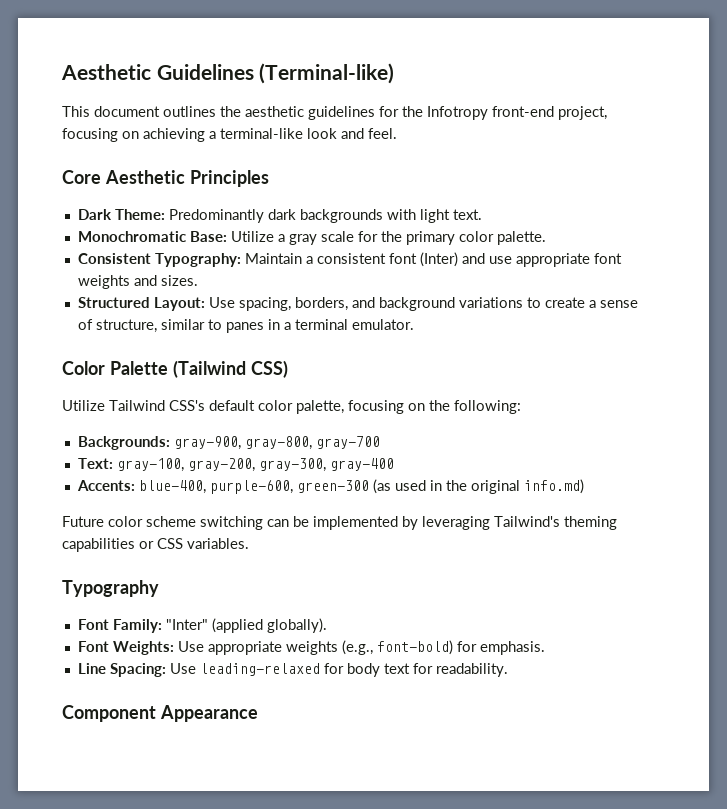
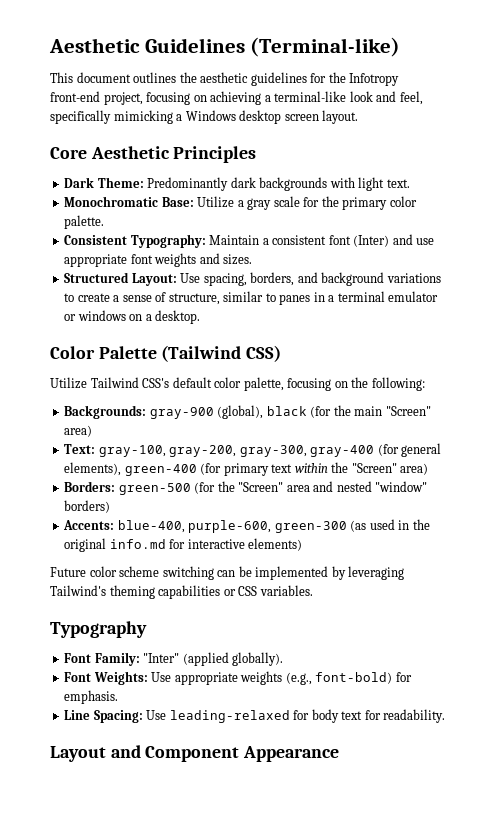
- This document outlines the aesthetic guidelines for the Infotropy front-end project, focusing on achieving a terminal-like look and feel.
+ This document outlines the aesthetic guidelines for the Infotropy front-end project, focusing on achieving a terminal-like look and feel, specifically mimicking a Windows desktop screen layout.
- Structured Layout: Use spacing, borders, and background variations to create a sense of structure, similar to panes in a terminal emulator.
+ Structured Layout: Use spacing, borders, and background variations to create a sense of structure, similar to panes in a terminal emulator or windows on a desktop.
- Backgrounds: gray-900, gray-800, gray-700
+ Backgrounds: gray-900 (global), black (for the main "Screen" area)
- Text: gray-100, gray-200, gray-300, gray-400
+ Text: gray-100, gray-200, gray-300, gray-400 (for general elements), green-400 (for primary text within the "Screen" area)
+ Borders: green-500 (for the "Screen" area and nested "window" borders)
- Accents: blue-400, purple-600, green-300 (as used in the original info.md)
+ Accents: blue-400, purple-600, green-300 (as used in the original info.md for interactive elements)
- Component Appearance
+ Layout and Component Appearance

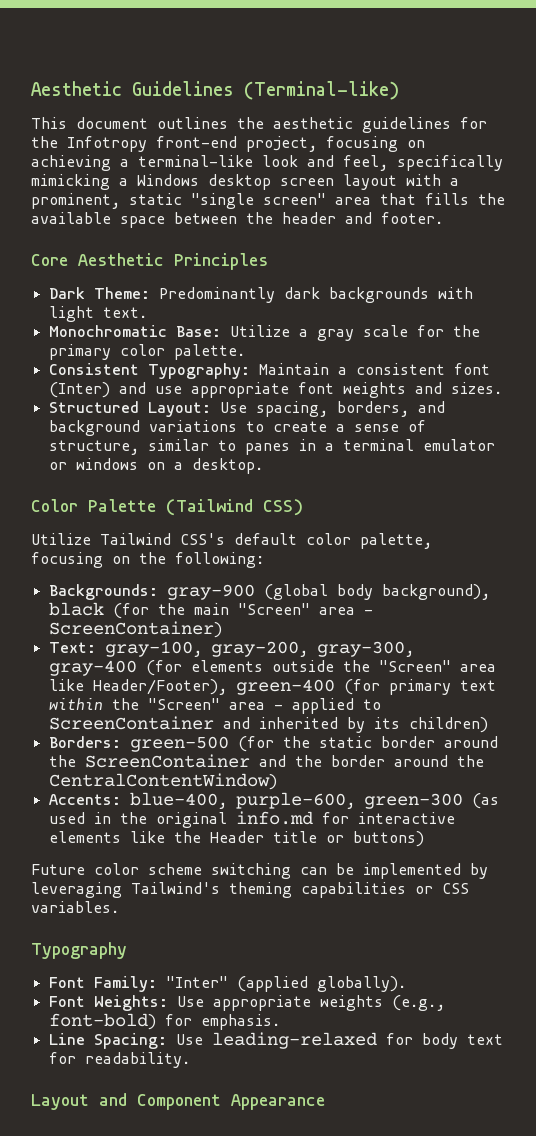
- This document outlines the aesthetic guidelines for the Infotropy front-end project, focusing on achieving a terminal-like look and feel, specifically mimicking a Windows desktop screen layout.
+ This document outlines the aesthetic guidelines for the Infotropy front-end project, focusing on achieving a terminal-like look and feel, specifically mimicking a Windows desktop screen layout with a prominent, static "single screen" area that fills the available space between the header and footer.
- Backgrounds: gray-900 (global), black (for the main "Screen" area)
+ Backgrounds: gray-900 (global body background), black (for the main "Screen" area - ScreenContainer)
- Text: gray-100, gray-200, gray-300, gray-400 (for general elements), green-400 (for primary text within the "Screen" area)
- Borders: green-500 (for the "Screen" area and nested "window" borders)
+ Text: gray-100, gray-200, gray-300, gray-400 (for elements outside the "Screen" area like Header/Footer), green-400 (for primary text within the "Screen" area - applied to ScreenContainer and inherited by its children)
+ Borders: green-500 (for the static border around the ScreenContainer and the border around the CentralContentWindow)
- Accents: blue-400, purple-600, green-300 (as used in the original info.md for interactive elements)
+ Accents: blue-400, purple-600, green-300 (as used in the original info.md for interactive elements like the Header title or buttons)

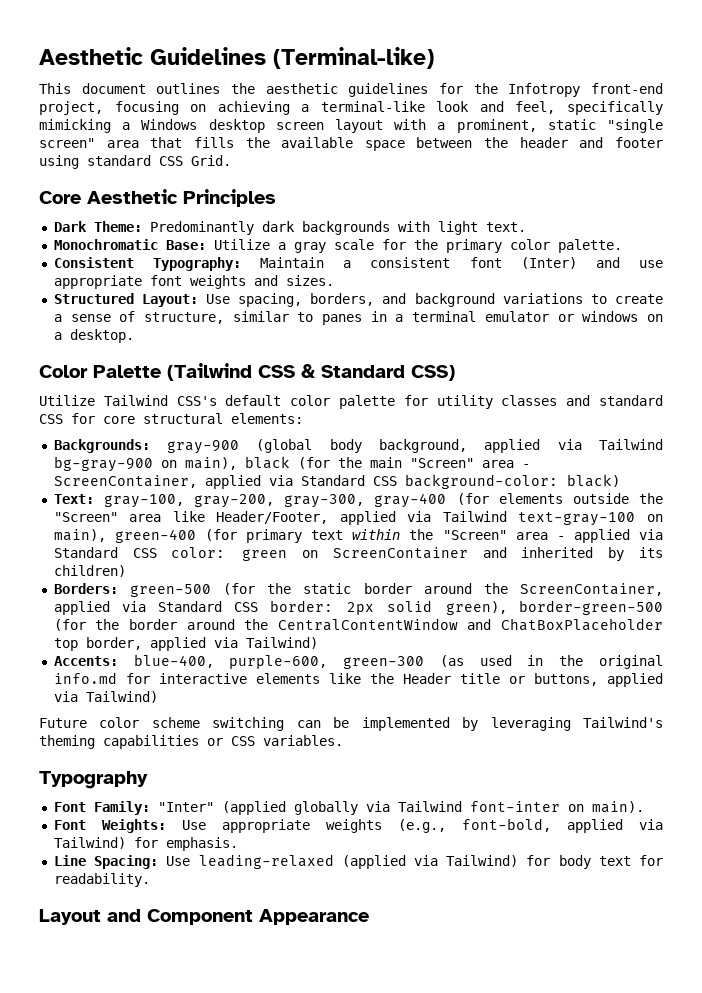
- This document outlines the aesthetic guidelines for the Infotropy front-end project, focusing on achieving a terminal-like look and feel, specifically mimicking a Windows desktop screen layout with a prominent, static "single screen" area that fills the available space between the header and footer.
+ This document outlines the aesthetic guidelines for the Infotropy front-end project, focusing on achieving a terminal-like look and feel, specifically mimicking a Windows desktop screen layout with a prominent, static "single screen" area that fills the available space between the header and footer using standard CSS Grid.
- Color Palette (Tailwind CSS)
+ Color Palette (Tailwind CSS & Standard CSS)
- Utilize Tailwind CSS's default color palette, focusing on the following:
- Backgrounds: gray-900 (global body background), black (for the main "Screen" area - ScreenContainer)
+ Utilize Tailwind CSS's default color palette for utility classes and standard CSS for core structural elements:
+ Backgrounds: gray-900 (global body background, applied via Tailwind bg-gray-900 on main), black (for the main "Screen" area - ScreenContainer, applied via Standard CSS background-color: black)
- Text: gray-100, gray-200, gray-300, gray-400 (for elements outside the "Screen" area like Header/Footer), green-400 (for primary text within the "Screen" area - applied to ScreenContainer and inherited by its children)
+ Text: gray-100, gray-200, gray-300, gray-400 (for elements outside the "Screen" area like Header/Footer, applied via Tailwind text-gray-100 on main), green-400 (for primary text within the "Screen" area - applied via Standard CSS color: green on ScreenContainer and inherited by its children)
- Borders: green-500 (for the static border around the ScreenContainer and the border around the CentralContentWindow)
+ Borders: green-500 (for the static border around the ScreenContainer, applied via Standard CSS border: 2px solid green), border-green-500 (for the border around the CentralContentWindow and ChatBoxPlaceholder top border, applied via Tailwind)
- Accents: blue-400, purple-600, green-300 (as used in the original info.md for interactive elements like the Header title or buttons)
+ Accents: blue-400, purple-600, green-300 (as used in the original info.md for interactive elements like the Header title or buttons, applied via Tailwind)
- Font Family: "Inter" (applied globally).
+ Font Family: "Inter" (applied globally via Tailwind font-inter on main).
- Font Weights: Use appropriate weights (e.g., font-bold) for emphasis.
+ Font Weights: Use appropriate weights (e.g., font-bold, applied via Tailwind) for emphasis.
- Line Spacing: Use leading-relaxed for body text for readability.
+ Line Spacing: Use leading-relaxed (applied via Tailwind) for body text for readability.

